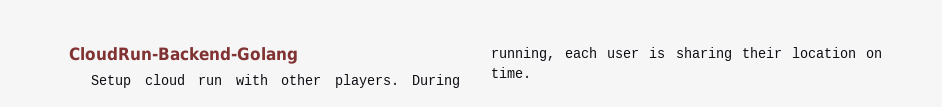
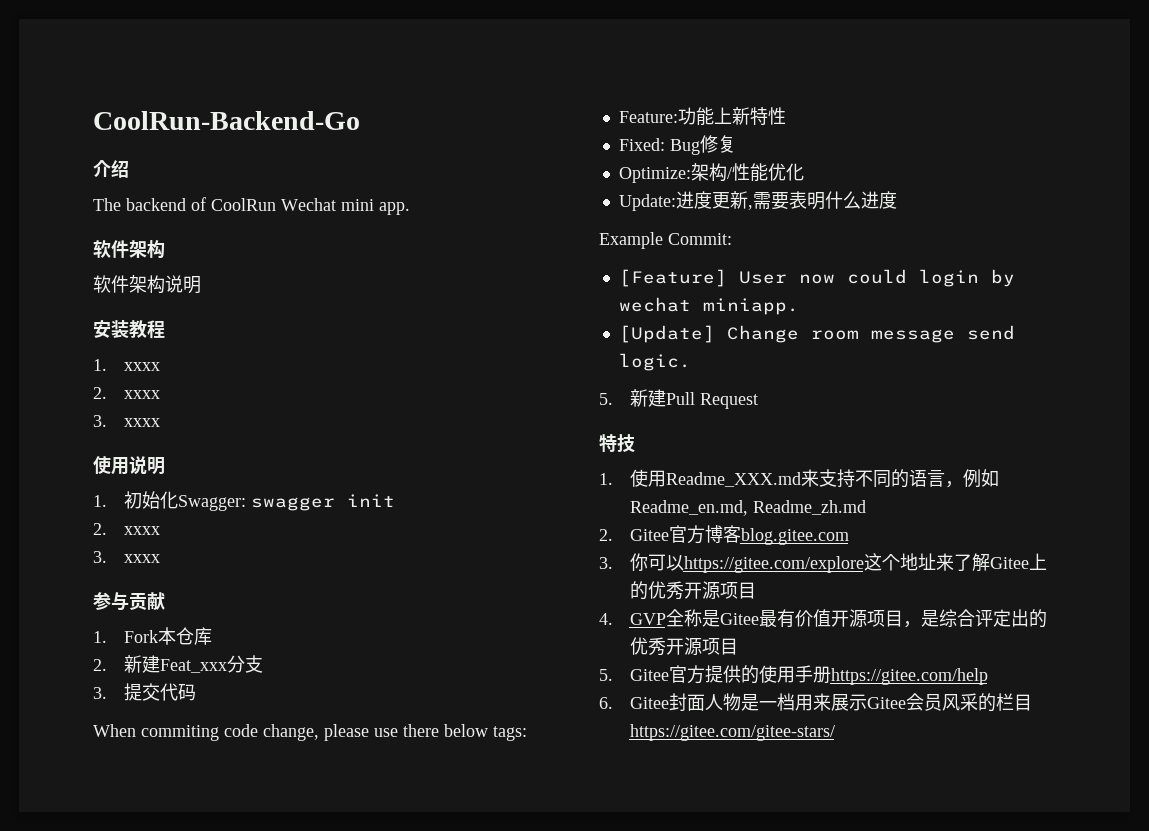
- CloudRun-Backend-Golang
- Setup cloud run with other players. During running, each user is sharing their location on time.
+ CoolRun-Backend-Go
+ 介绍
+ The backend of CoolRun Wechat mini app.
+ 软件架构
+ 软件架构说明
+ 安装教程
+ 1. xxxx
+ 2. xxxx
+ 3. xxxx
+ 使用说明
+ 1.初始化Swagger: swagger init
+ 2. xxxx
+ 3. xxxx
+ 参与贡献
+ 1. Fork本仓库
+ 2.新建Feat_xxx分支
+ 3.提交代码
+ When commiting code change, please use there below tags:
+ Feature:功能上新特性
+ Fixed: Bug修复
+ Optimize:架构/性能优化
+ Update:进度更新,需要表明什么进度
+ Example Commit:
+ [Feature] User now could login by wechat miniapp.
+ [Update] Change room message send logic.
+ 5.新建Pull Request
+ 特技
+ 1.使用Readme_XXX.md来支持不同的语言，例如Readme_en.md, Readme_zh.md
+ 2. Gitee官方博客blog.gitee.com
+ 3.你可以https://gitee.com/explore这个地址来了解Gitee上的优秀开源项目
+ 4. GVP全称是Gitee最有价值开源项目，是综合评定出的优秀开源项目
+ 5. Gitee官方提供的使用手册https://gitee.com/help
+ 6. Gitee封面人物是一档用来展示Gitee会员风采的栏目https://gitee.com/gitee-stars/

